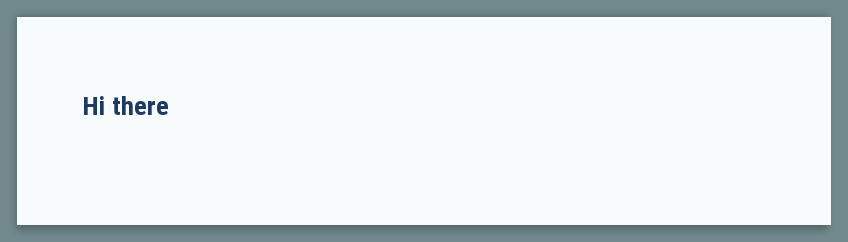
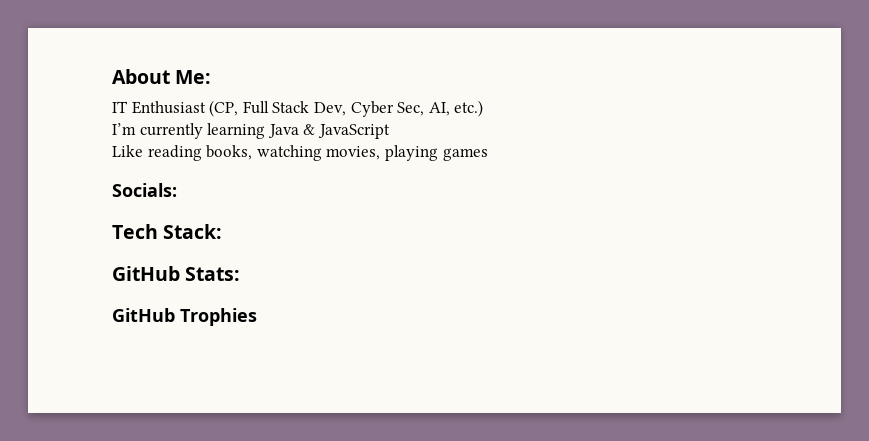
- Hi there
+ About Me:
+ IT Enthusiast (CP, Full Stack Dev, Cyber Sec, AI, etc.)
+ I’m currently learning Java & JavaScript
+ Like reading books, watching movies, playing games
+ Socials:
+ Tech Stack:
+ GitHub Stats:
+ GitHub Trophies

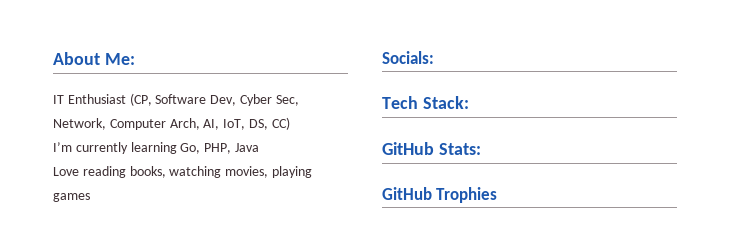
- IT Enthusiast (CP, Full Stack Dev, Cyber Sec, AI, etc.)
+ IT Enthusiast (CP, Software Dev, Cyber Sec, Network, Computer Arch, AI, IoT, DS, CC)
- I’m currently learning Java & JavaScript
- Like reading books, watching movies, playing games
+ I’m currently learning Go, PHP, Java
+ Love reading books, watching movies, playing games

